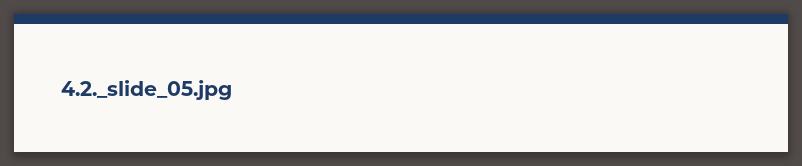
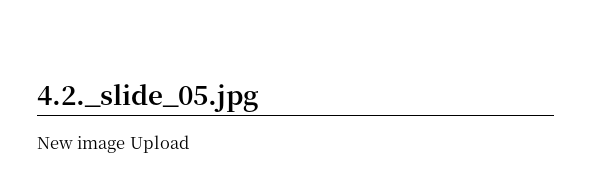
+ New image Upload

